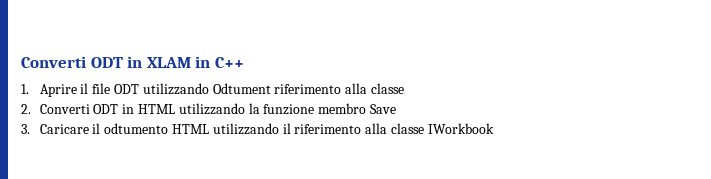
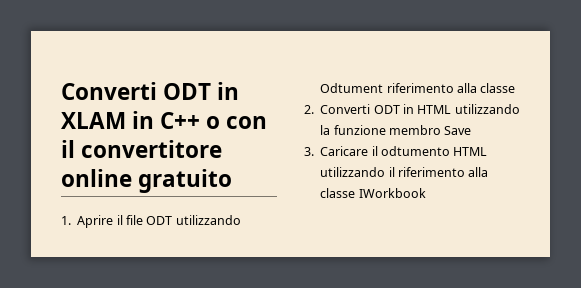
- Converti ODT in XLAM in C++
+ Converti ODT in XLAM in C++ o con il convertitore online gratuito

